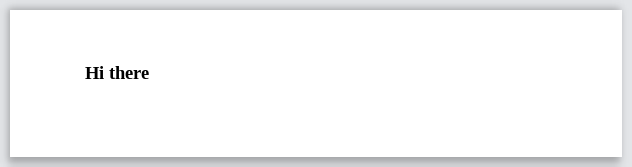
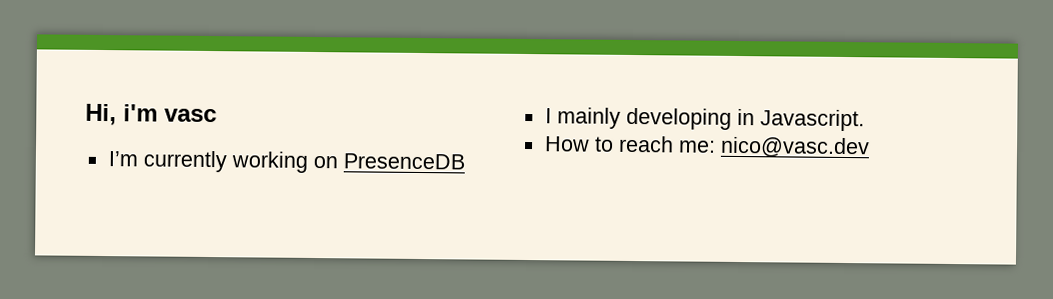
- Hi there
+ Hi, i'm vasc
+ I’m currently working on PresenceDB
+ I mainly developing in Javascript.
+ How to reach me: nico@vasc.dev

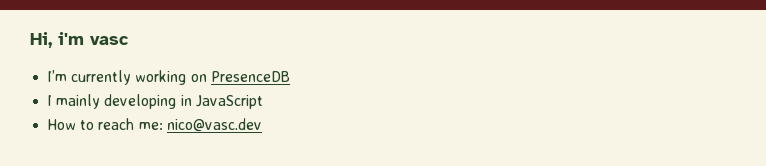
- I mainly developing in Javascript.
+ I mainly developing in JavaScript

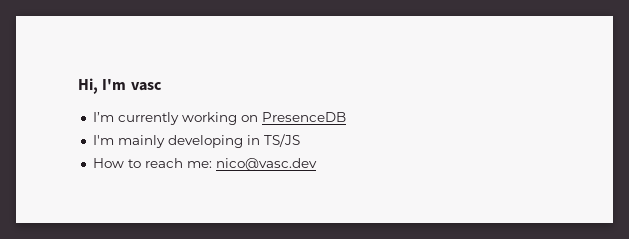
- Hi, i'm vasc
+ Hi, I'm vasc
- I mainly developing in JavaScript
+ I'm mainly developing in TS/JS

